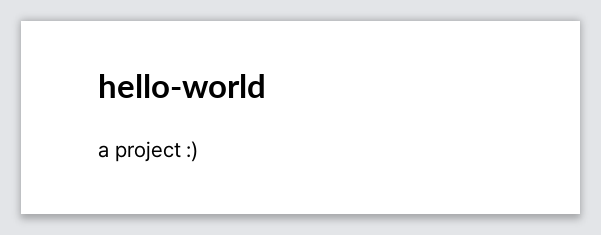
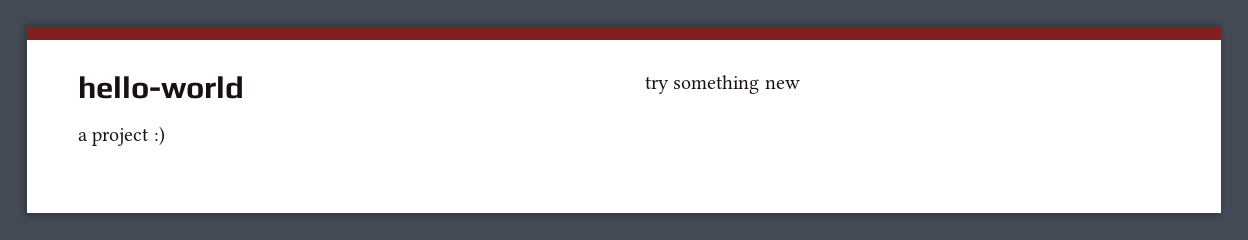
+ try something new

